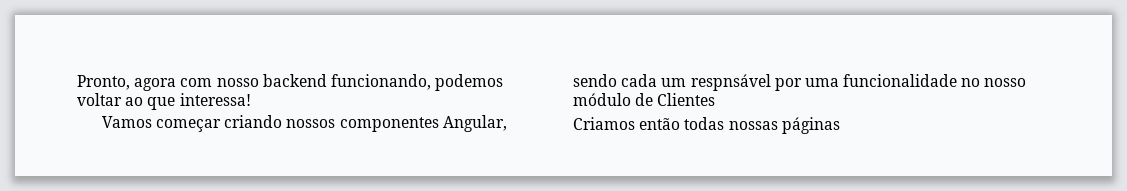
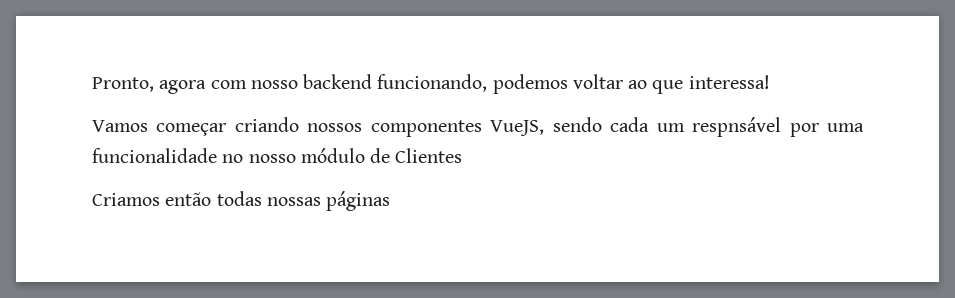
- Vamos começar criando nossos componentes Angular, sendo cada um respnsável por uma funcionalidade no nosso módulo de Clientes
+ Vamos começar criando nossos componentes VueJS, sendo cada um respnsável por uma funcionalidade no nosso módulo de Clientes

